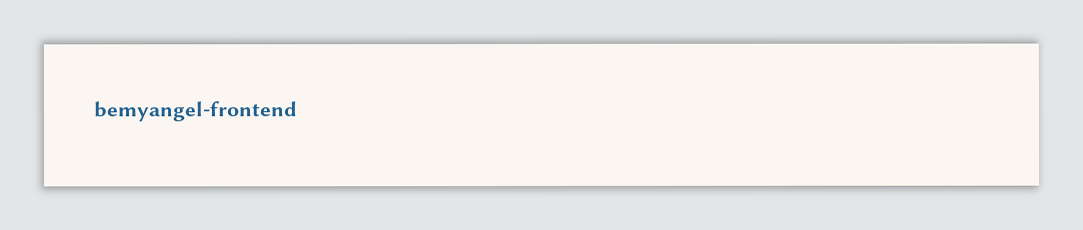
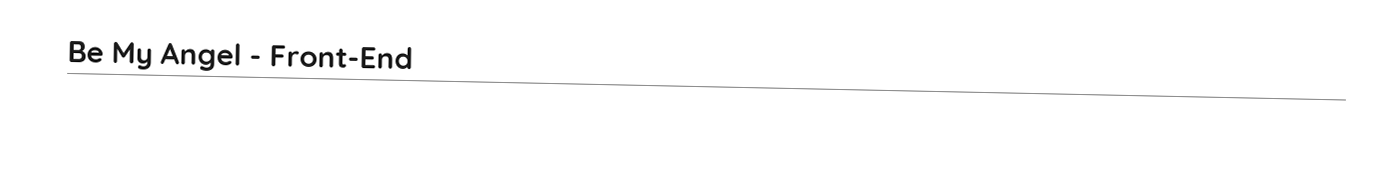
- bemyangel-frontend
+ Be My Angel - Front-End

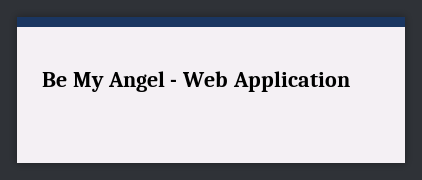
- Be My Angel - Front-End
+ Be My Angel - Web Application

